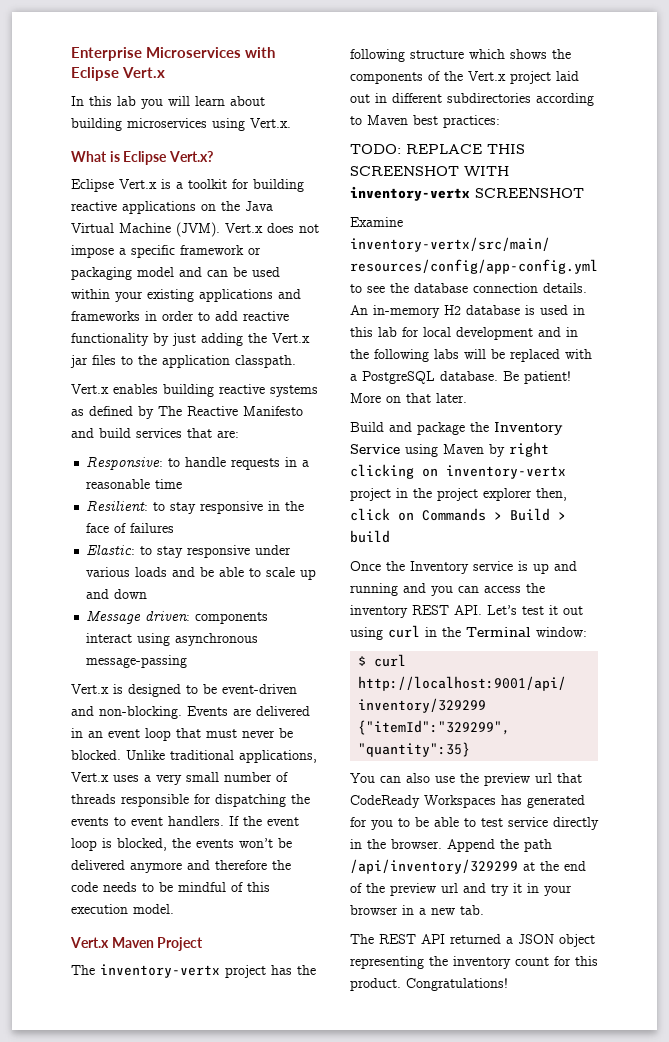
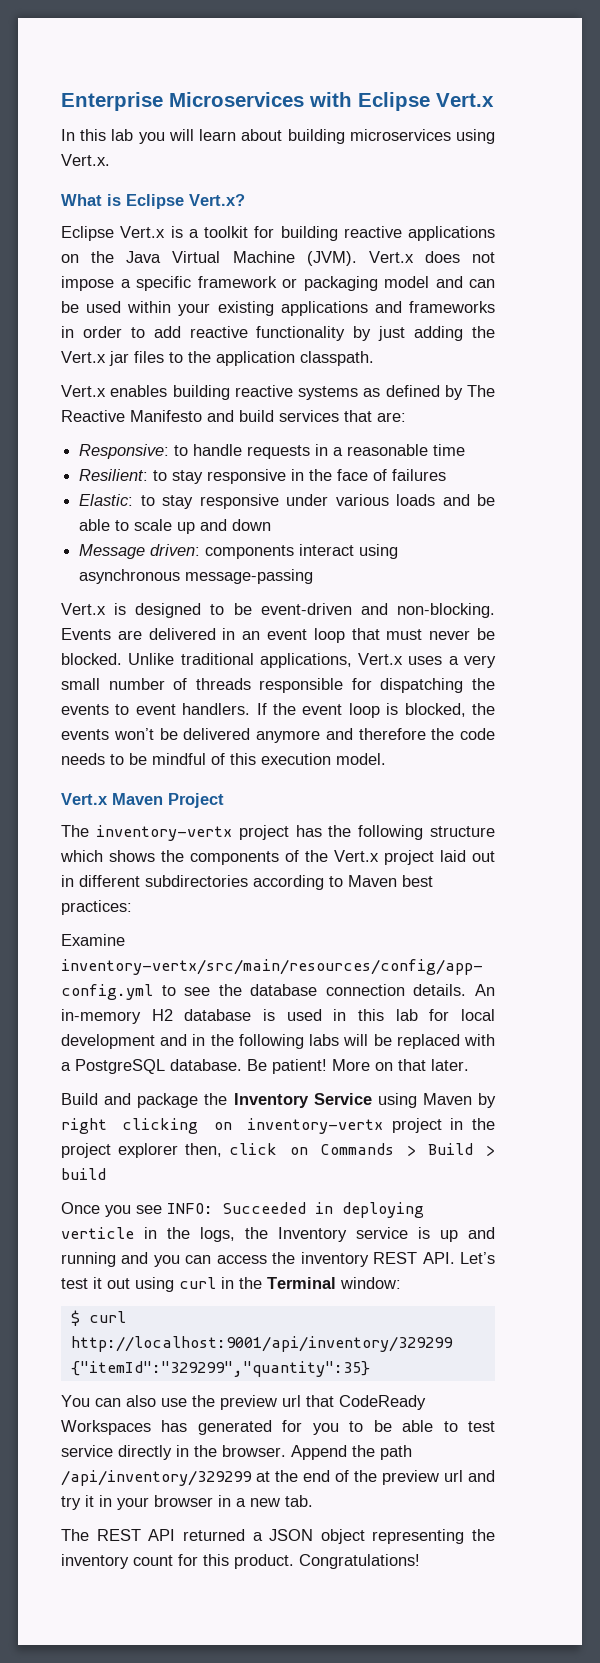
- TODO: REPLACE THIS SCREENSHOT WITH inventory-vertx SCREENSHOT
- Once the Inventory service is up and running and you can access the inventory REST API. Let’s test it out using curl in the Terminal window:
+ Once you see INFO: Succeeded in deploying verticle in the logs, the Inventory service is up and running and you can access the inventory REST API. Let’s test it out using curl in the Terminal window:

